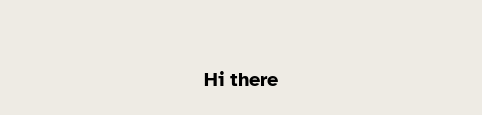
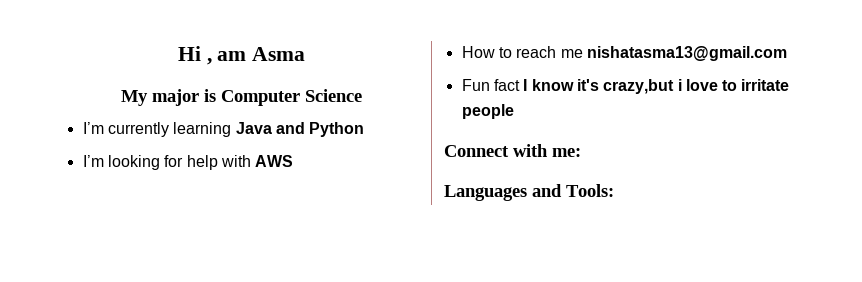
- Hi there
+ Hi , am Asma
+ My major is Computer Science
+ I’m currently learning Java and Python
+ I’m looking for help with AWS
+ How to reach me nishatasma13@gmail.com
+ Fun fact I know it's crazy,but i love to irritate people
+ Connect with me:
+ Languages and Tools:

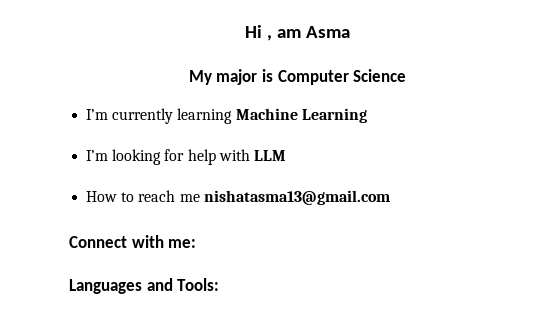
- I’m currently learning Java and Python
+ I’m currently learning Machine Learning
- I’m looking for help with AWS
+ I’m looking for help with LLM
- Fun fact I know it's crazy,but i love to irritate people

